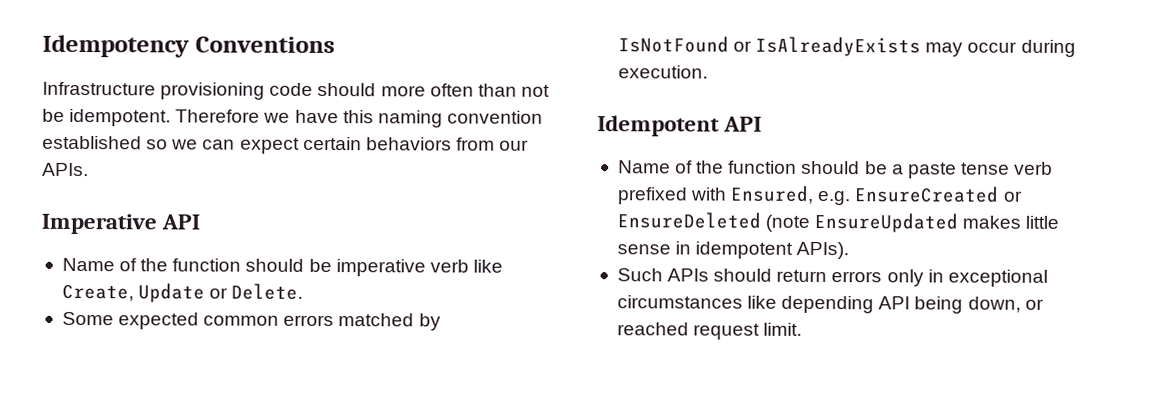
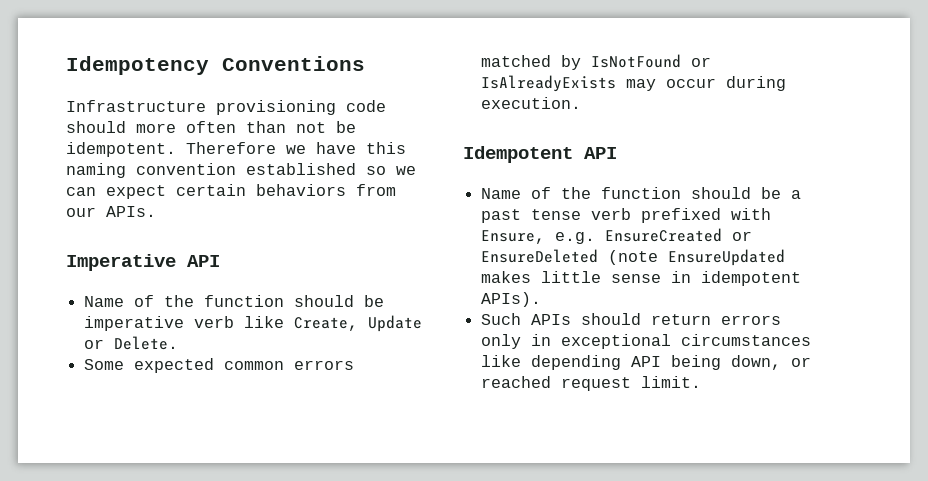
- Name of the function should be a paste tense verb prefixed with Ensured, e.g. EnsureCreated or EnsureDeleted (note EnsureUpdated makes little sense in idempotent APIs).
+ Name of the function should be a past tense verb prefixed with Ensure, e.g. EnsureCreated or EnsureDeleted (note EnsureUpdated makes little sense in idempotent APIs).

